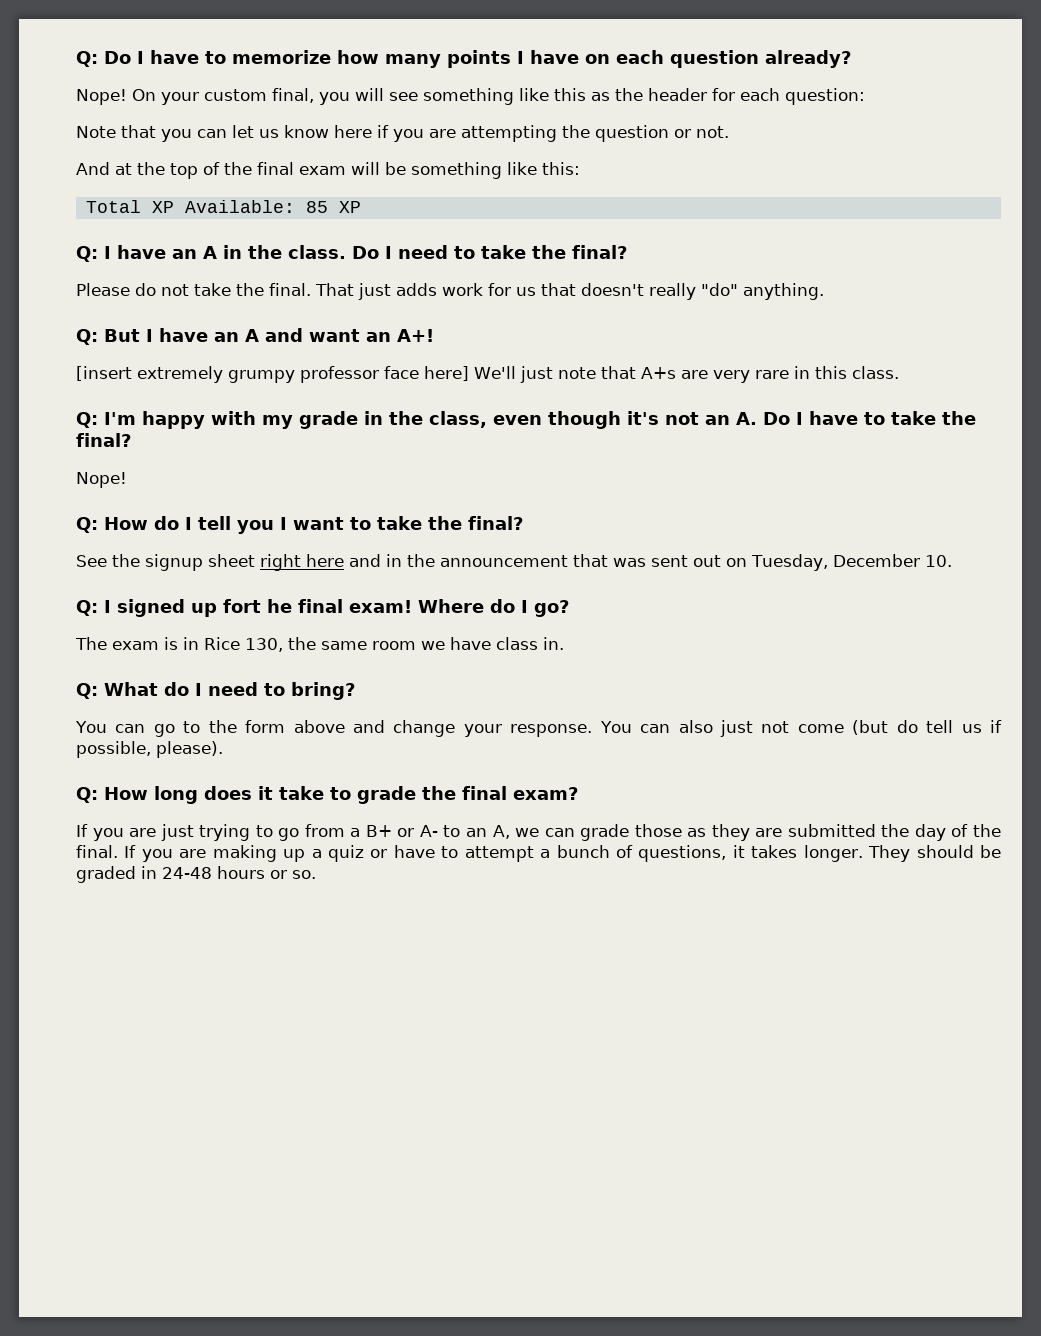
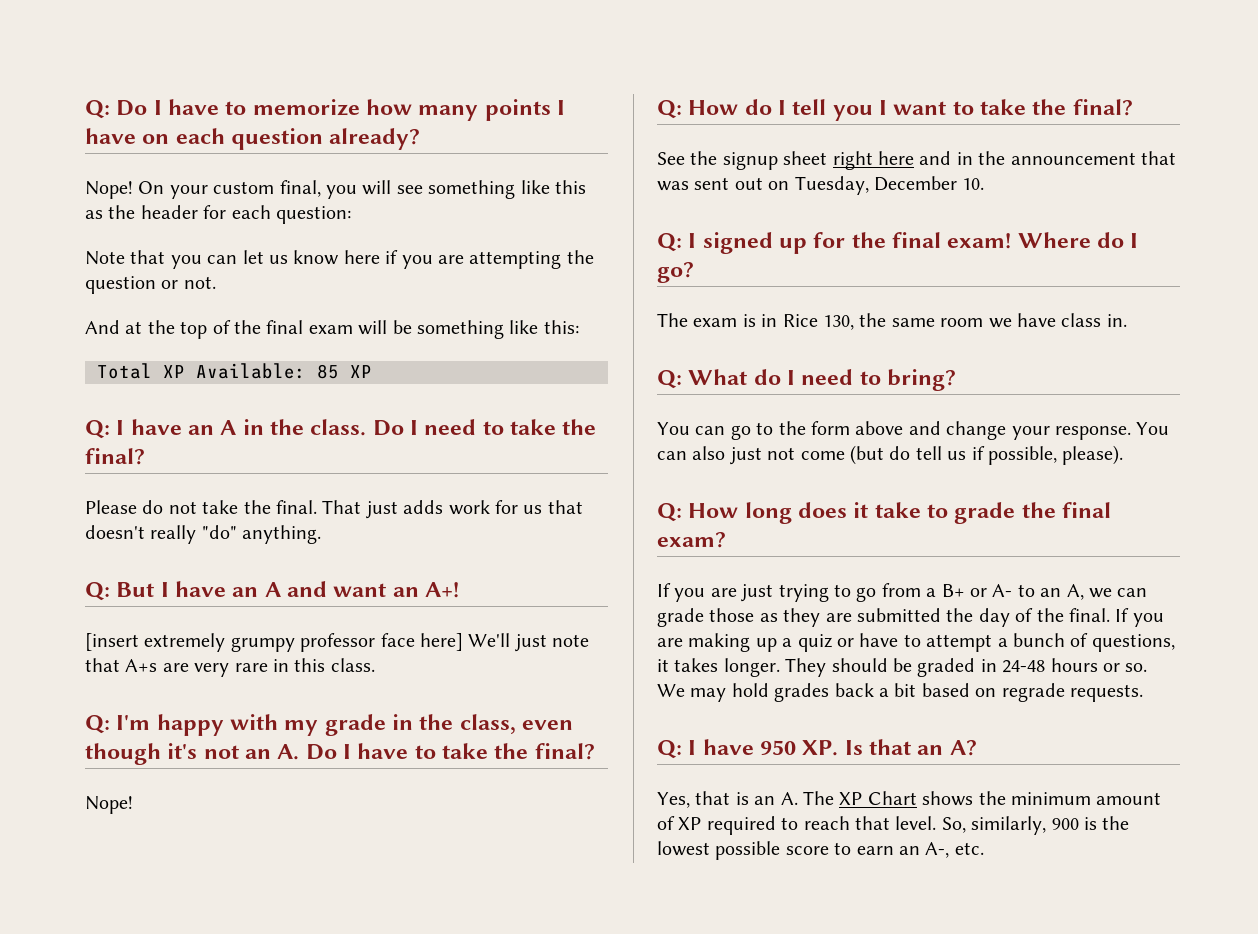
- Q: I signed up fort he final exam!
+ Q: I signed up for the final exam!
+ We may hold grades back a bit based on regrade requests.
+ Q: I have 950 XP. Is that an A?
+ Yes, that is an A. The XP Chart shows the minimum amount of XP required to reach that level. So, similarly, 900 is the lowest possible score to earn an A-, etc.

